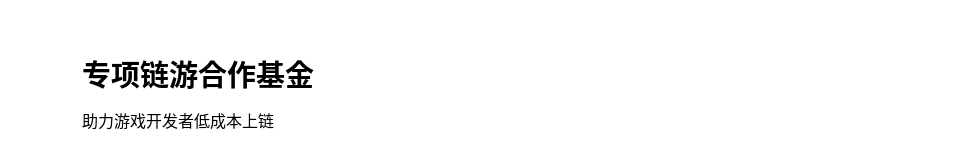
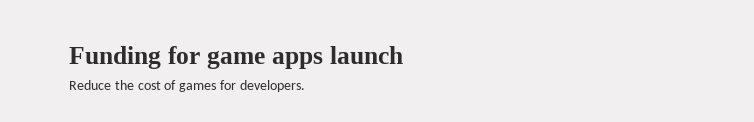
- 专项链游合作基金
- 助力游戏开发者低成本上链
+ Funding for game apps launch
+ Reduce the cost of games for developers.

